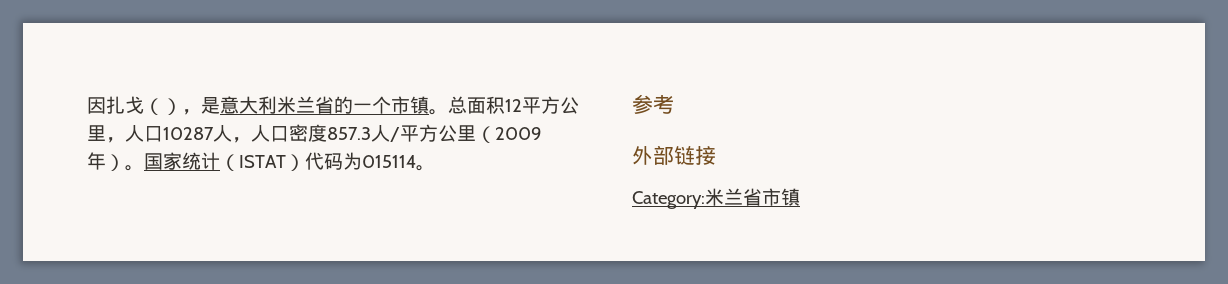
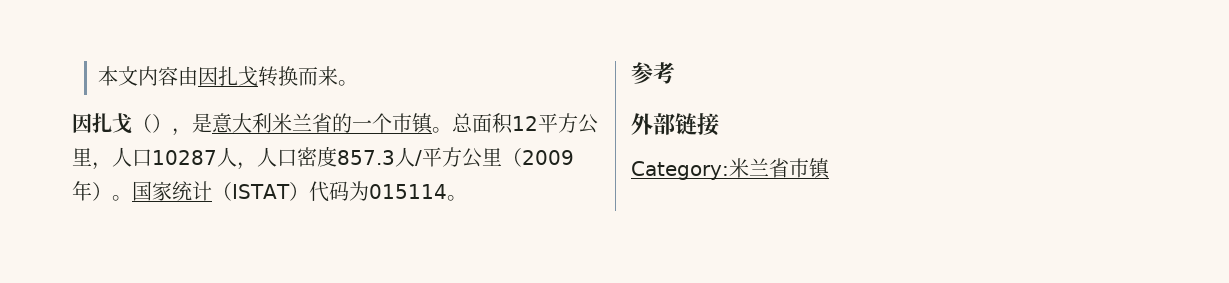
+ 本文内容由因扎戈转换而来。

